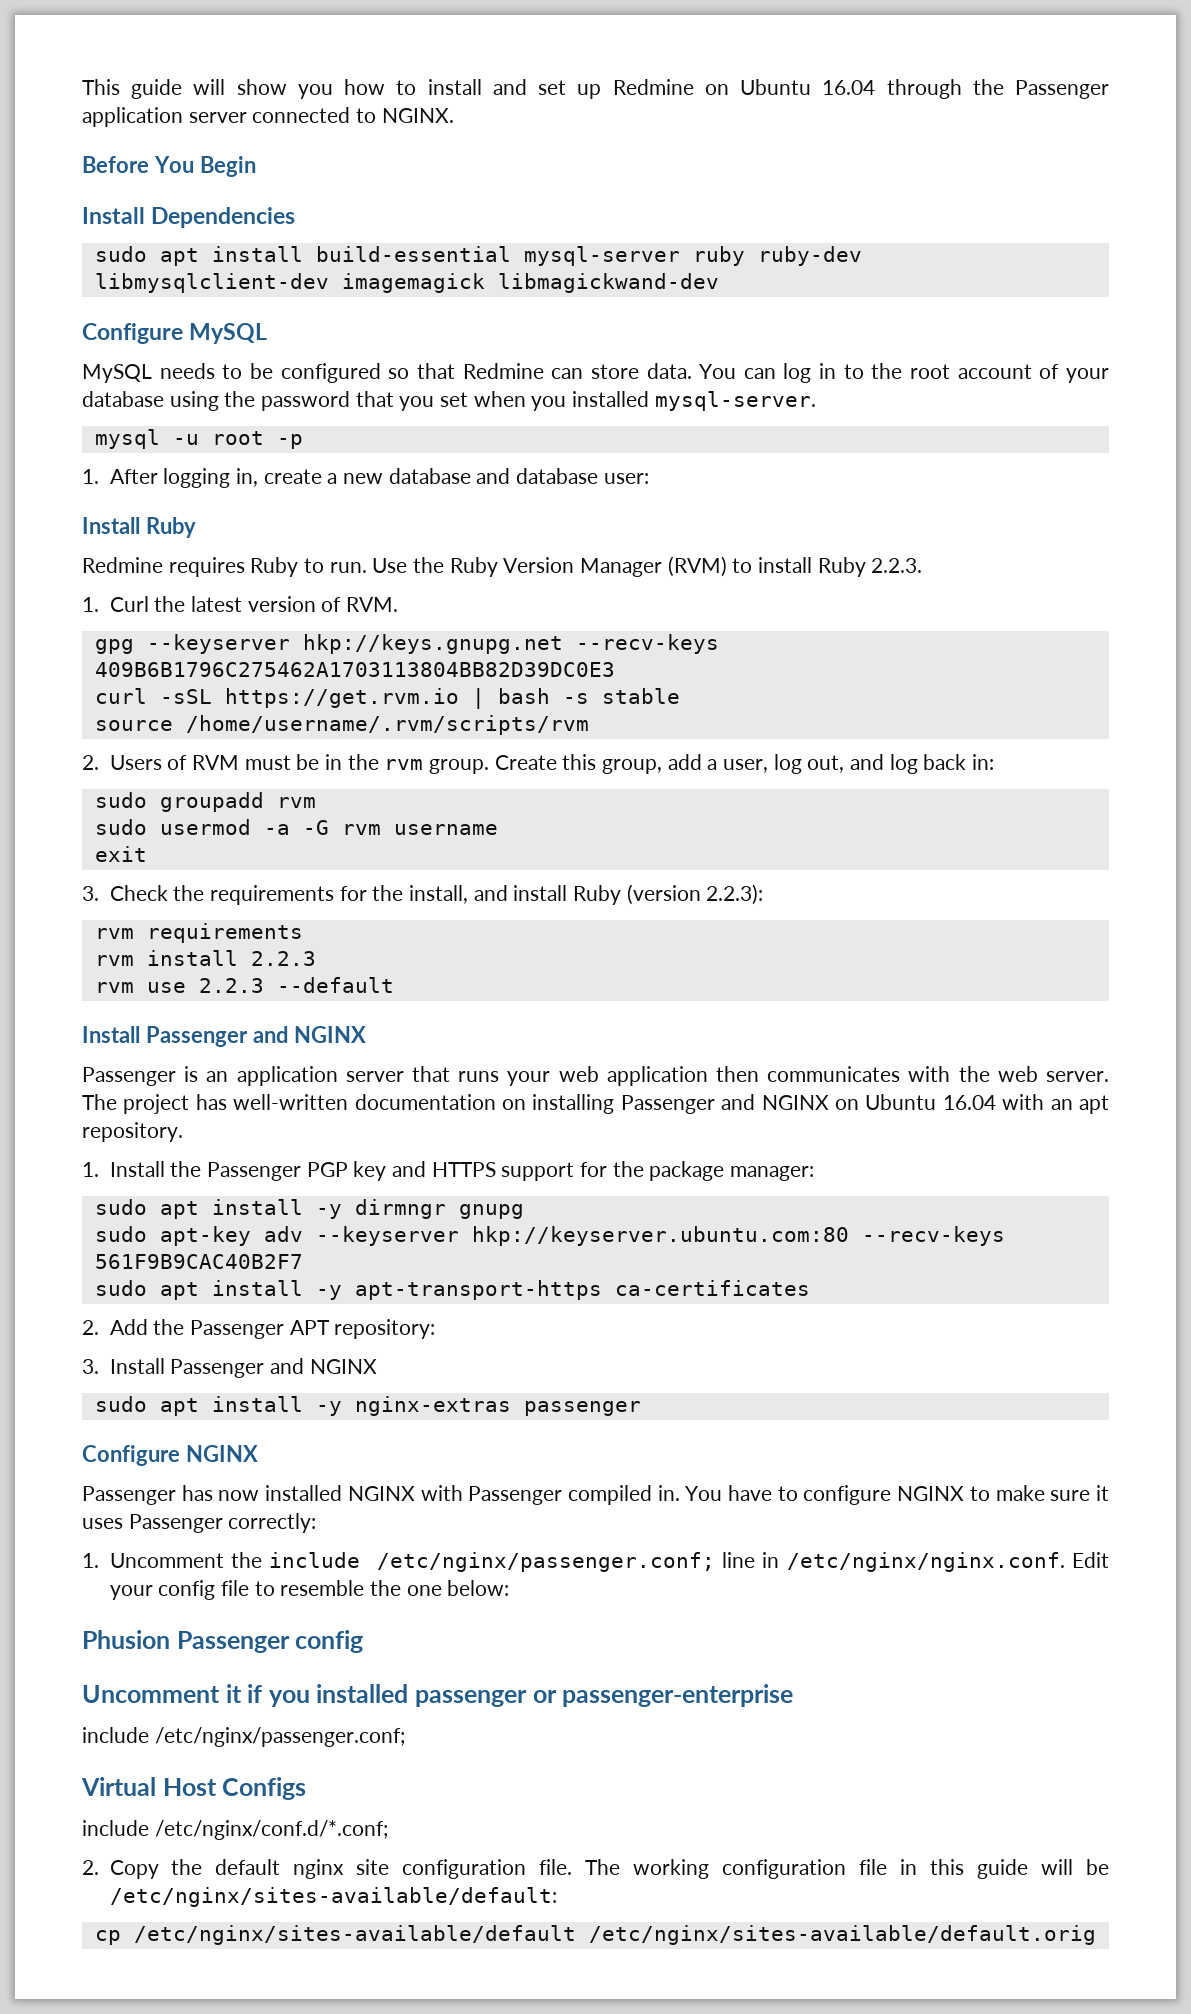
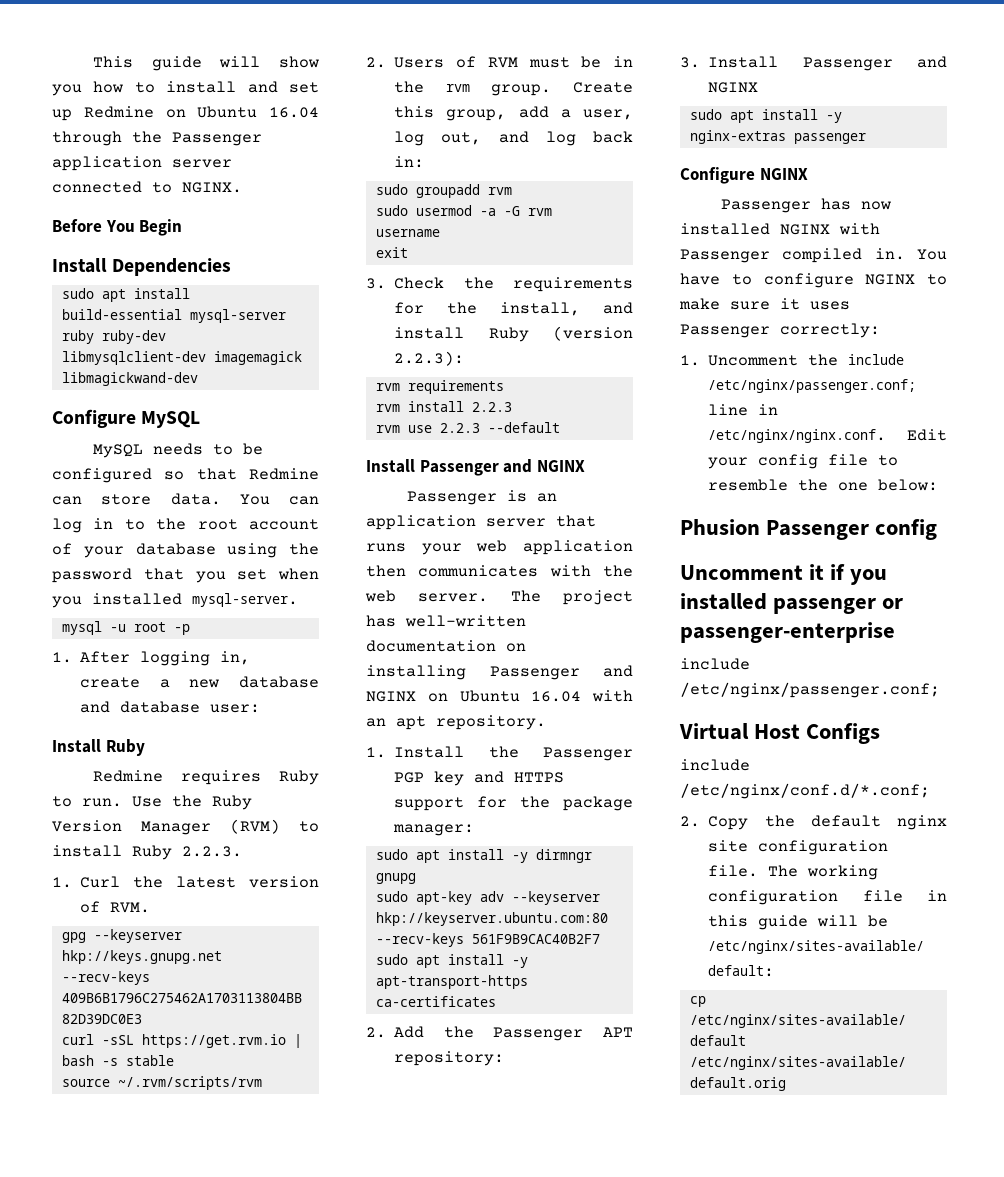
- source /home/username/.rvm/scripts/rvm
+ source ~/.rvm/scripts/rvm

